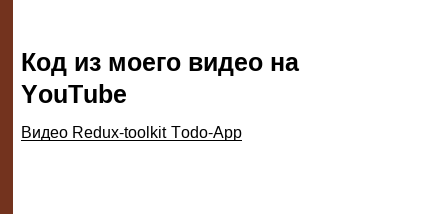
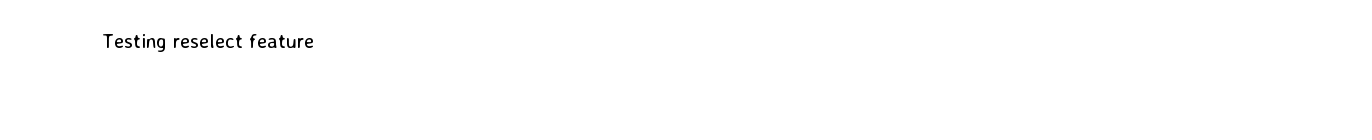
- Код из моего видео на YouTube
- Видео Redux-toolkit Todo-App
+ Testing reselect feature

